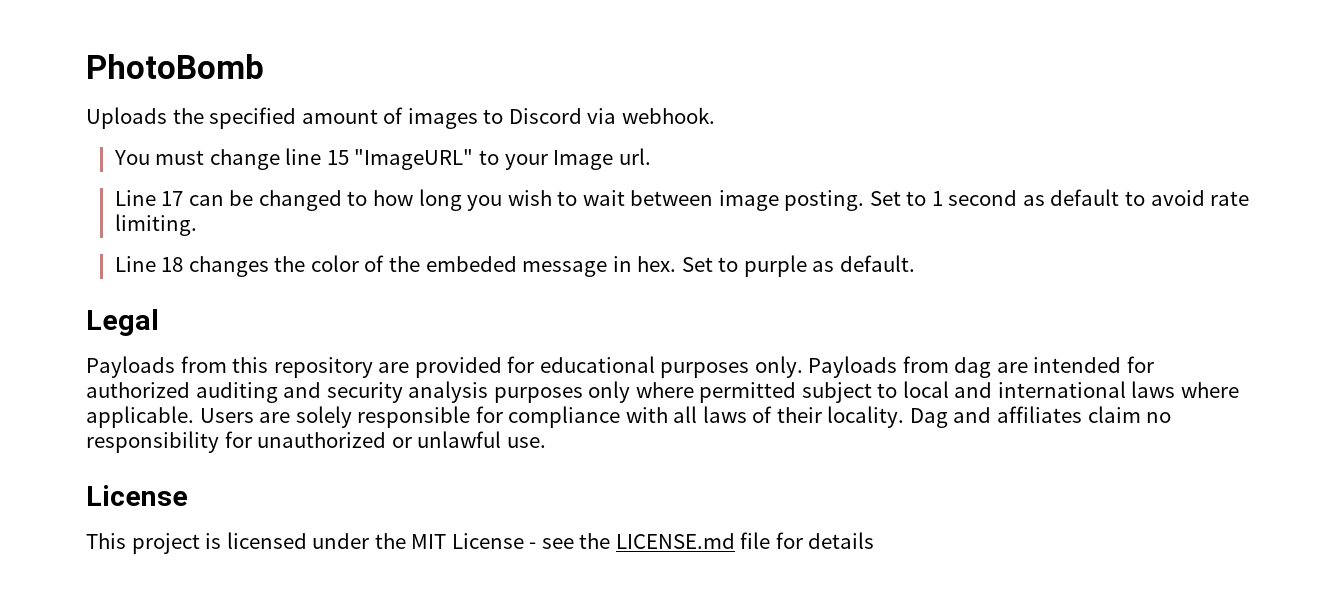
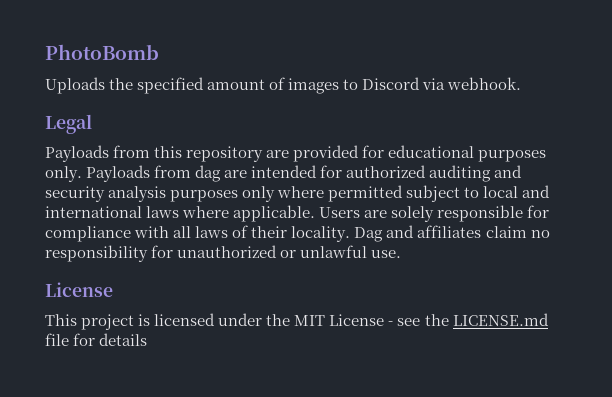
- You must change line 15 "ImageURL" to your Image url.
- Line 17 can be changed to how long you wish to wait between image posting. Set to 1 second as default to avoid rate limiting.
- Line 18 changes the color of the embeded message in hex. Set to purple as default.

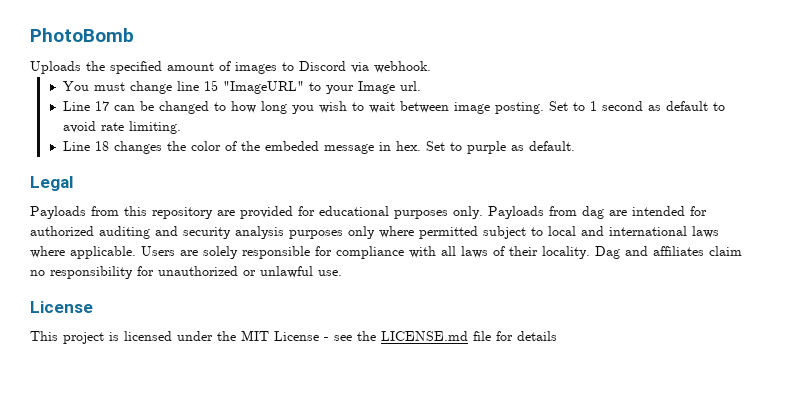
+ You must change line 15 "ImageURL" to your Image url.
+ Line 17 can be changed to how long you wish to wait between image posting. Set to 1 second as default to avoid rate limiting.
+ Line 18 changes the color of the embeded message in hex. Set to purple as default.

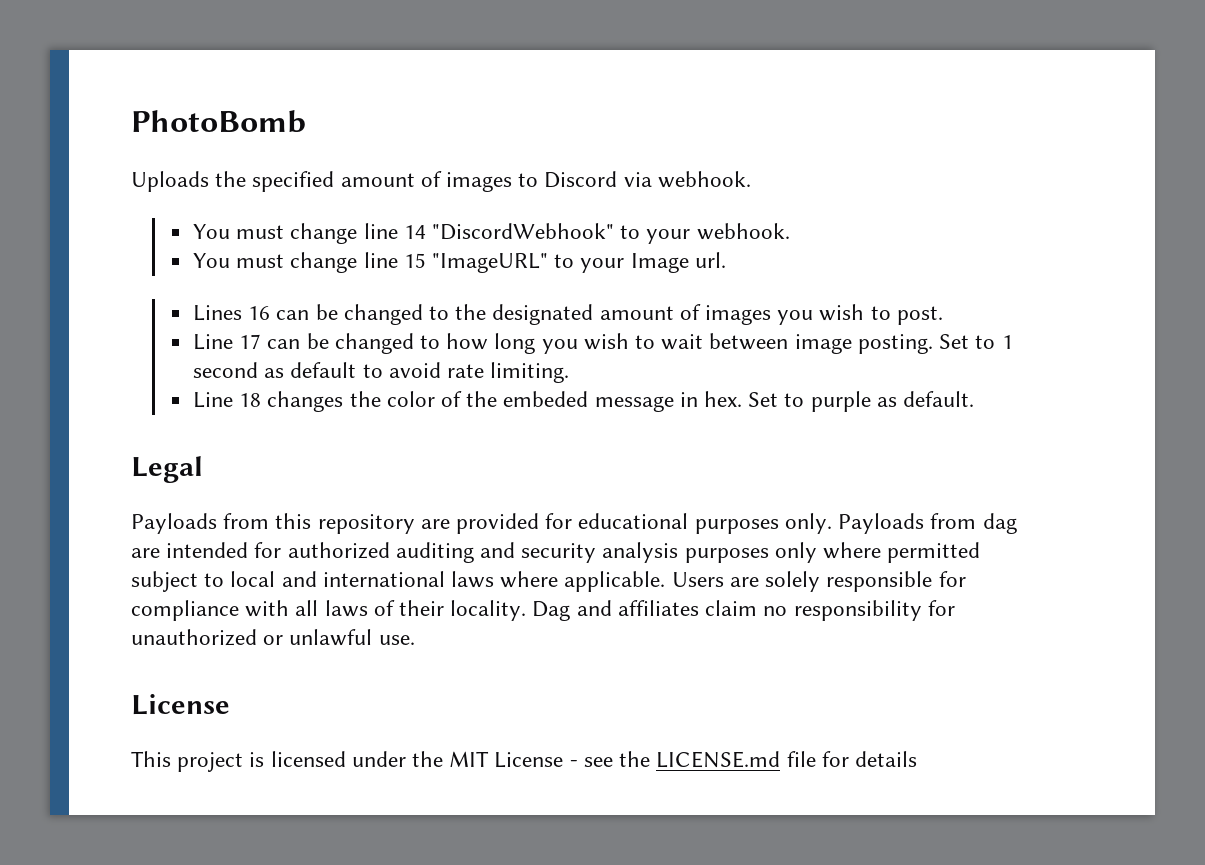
+ You must change line 14 "DiscordWebhook" to your webhook.
+ Lines 16 can be changed to the designated amount of images you wish to post.

